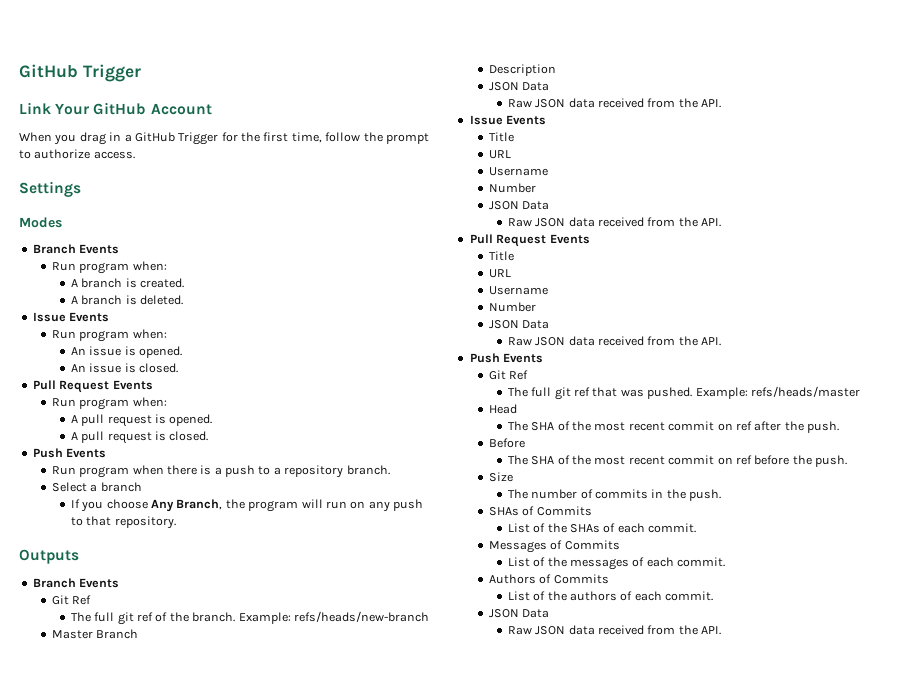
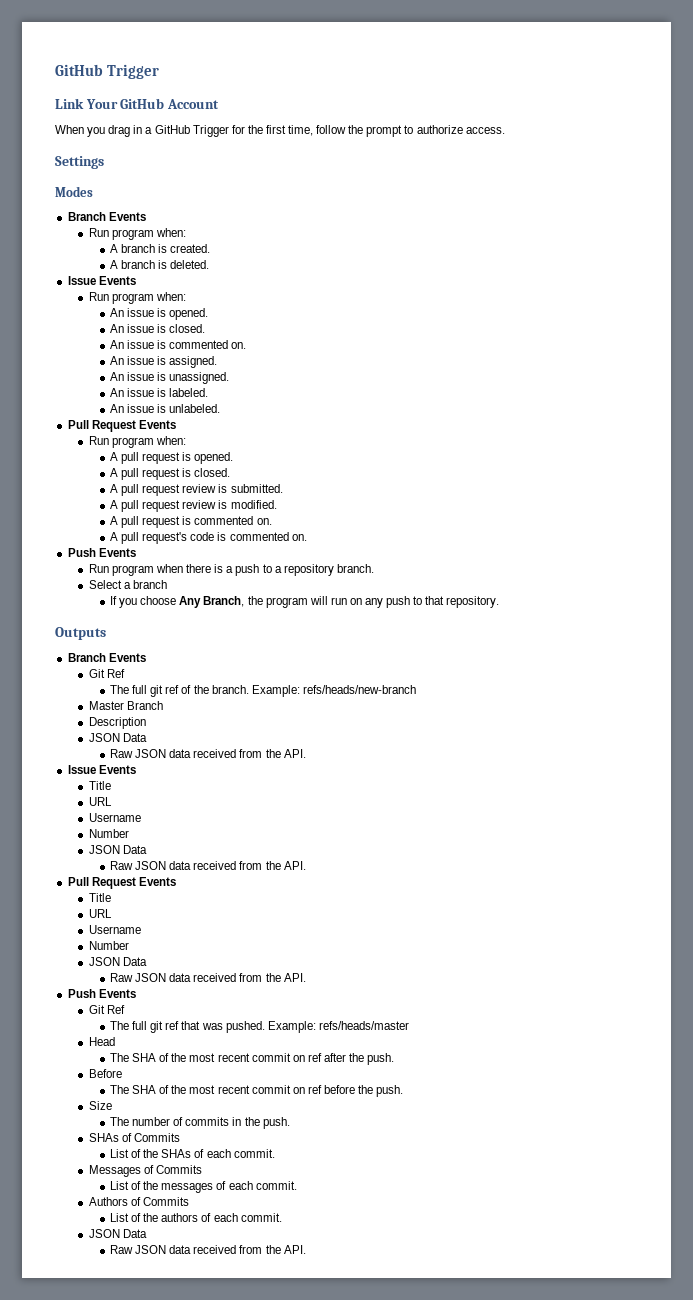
+ An issue is commented on.
+ An issue is assigned.
+ An issue is unassigned.
+ An issue is labeled.
+ An issue is unlabeled.
+ A pull request review is submitted.
+ A pull request review is modified.
+ A pull request is commented on.
+ A pull request's code is commented on.

